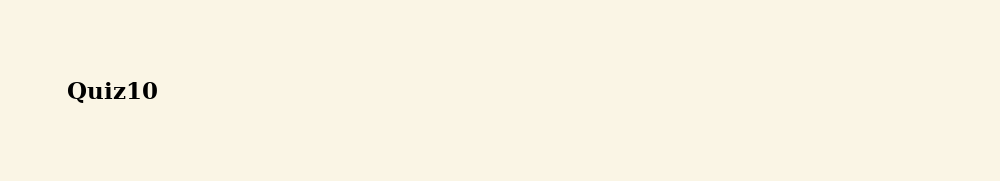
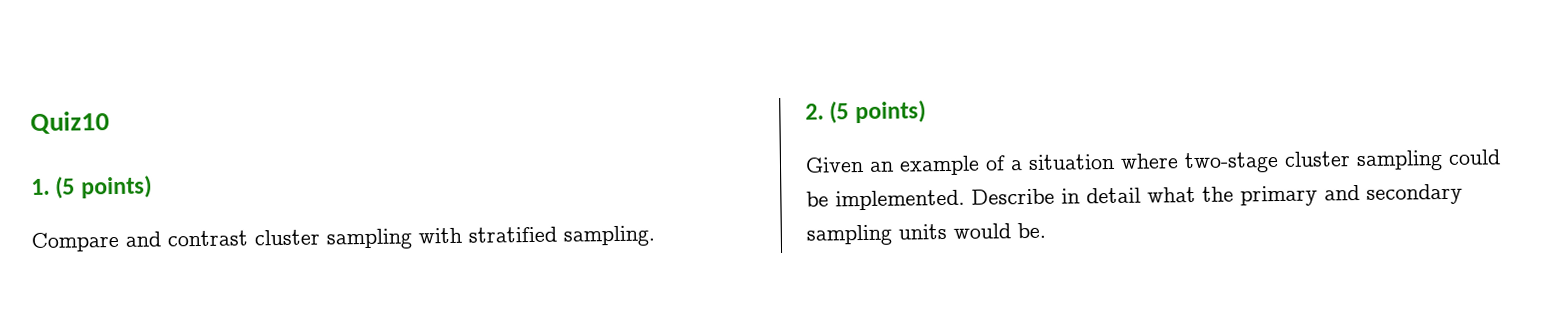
+ 1. (5 points)
+ Compare and contrast cluster sampling with stratified sampling.
+ 2. (5 points)
+ Given an example of a situation where two-stage cluster sampling could be implemented. Describe in detail what the primary and secondary sampling units would be.

